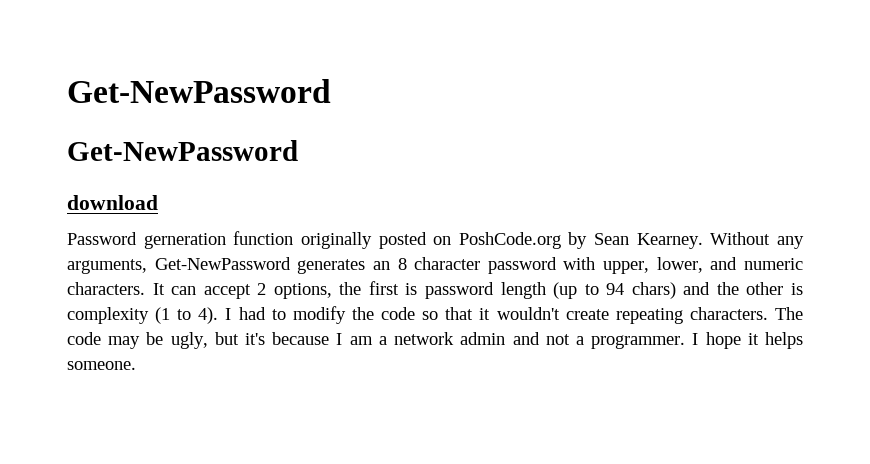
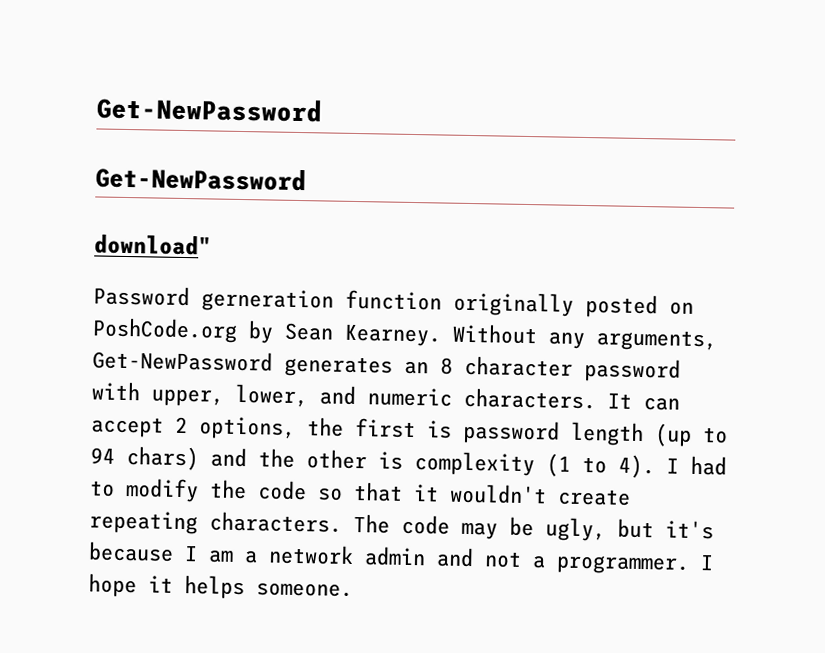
- download
+ download"

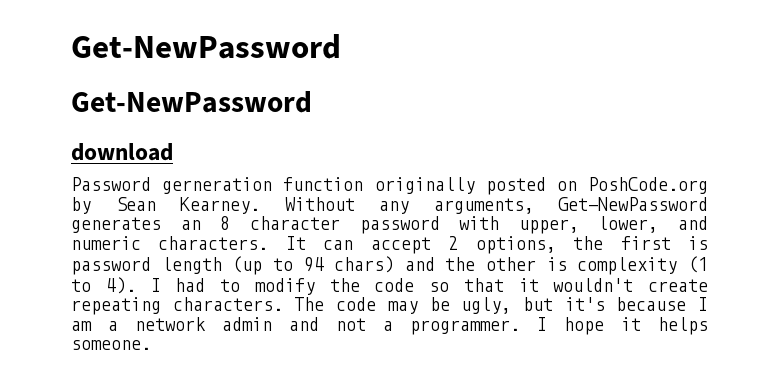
- download"
+ download

